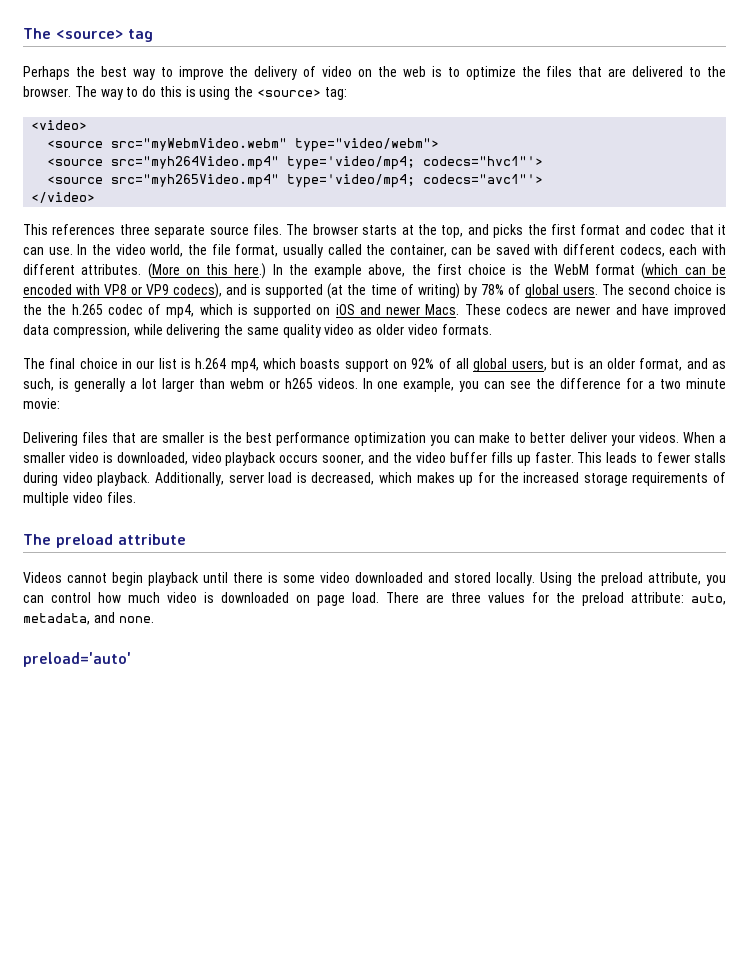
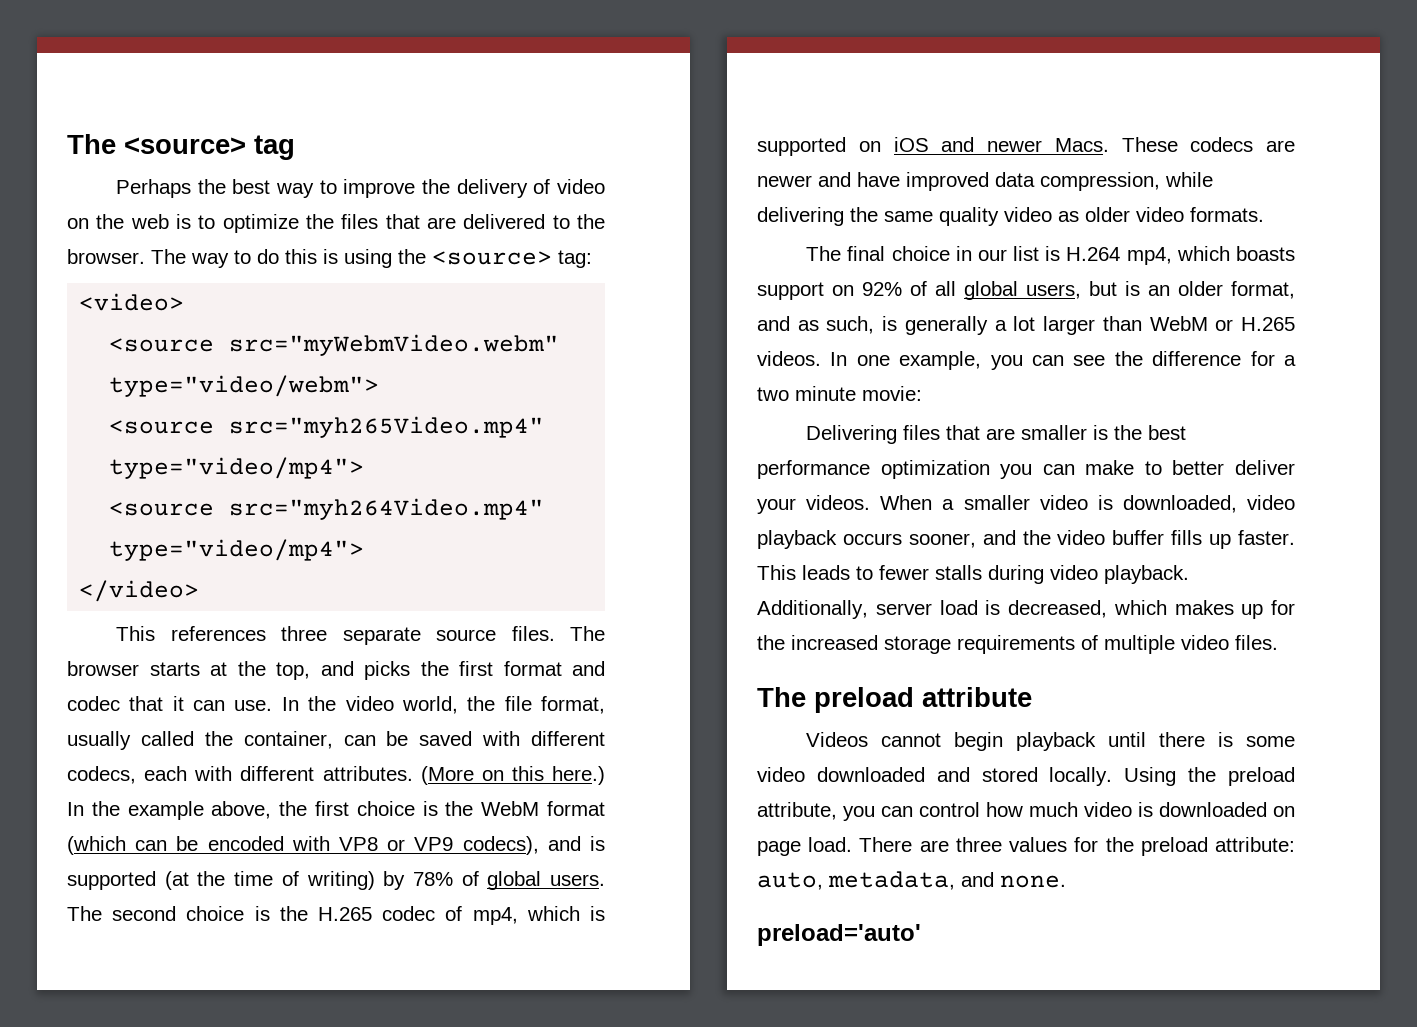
- <source src="myh264Video.mp4" type='video/mp4; codecs="hvc1"'>
- <source src="myh265Video.mp4" type='video/mp4; codecs="avc1"'>
+ <source src="myh265Video.mp4" type="video/mp4">
+ <source src="myh264Video.mp4" type="video/mp4">
- The second choice is the the h.265 codec of mp4, which is supported on iOS and newer Macs.
+ The second choice is the H.265 codec of mp4, which is supported on iOS and newer Macs.
- The final choice in our list is h.264 mp4, which boasts support on 92% of all global users, but is an older format, and as such, is generally a lot larger than webm or h265 videos.
+ The final choice in our list is H.264 mp4, which boasts support on 92% of all global users, but is an older format, and as such, is generally a lot larger than WebM or H.265 videos.

